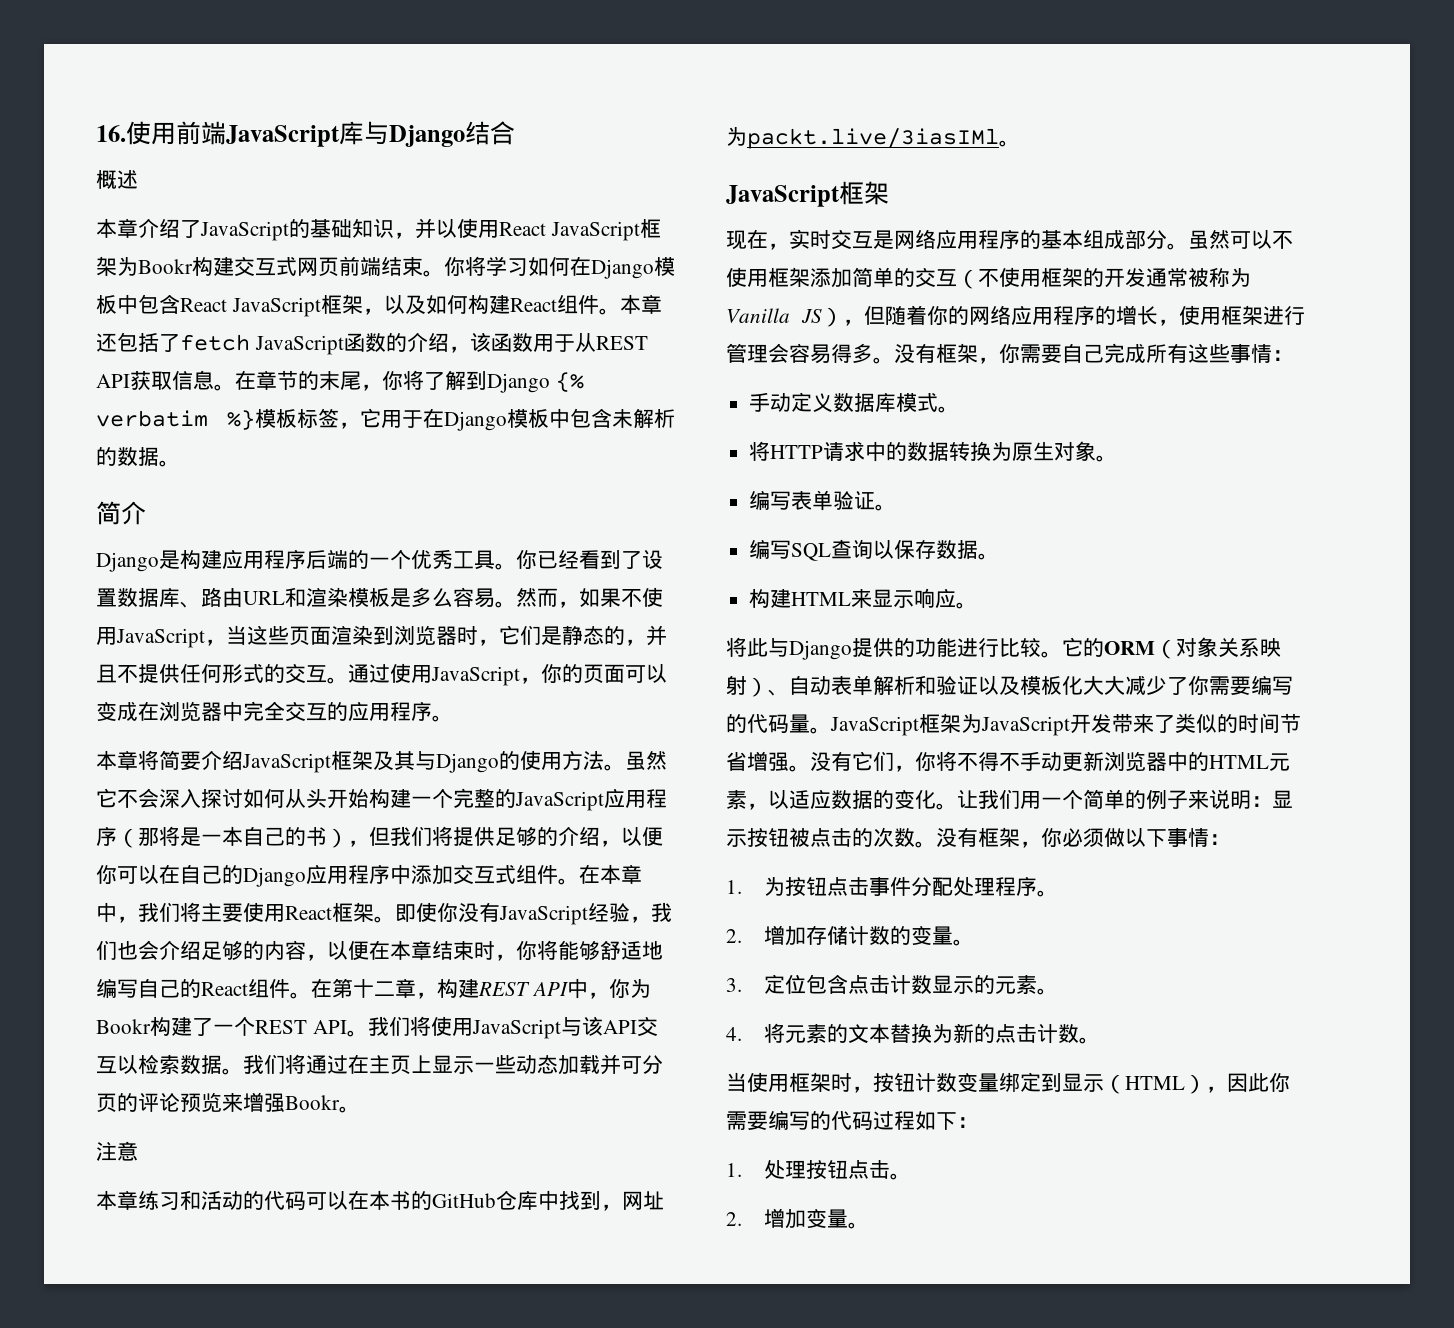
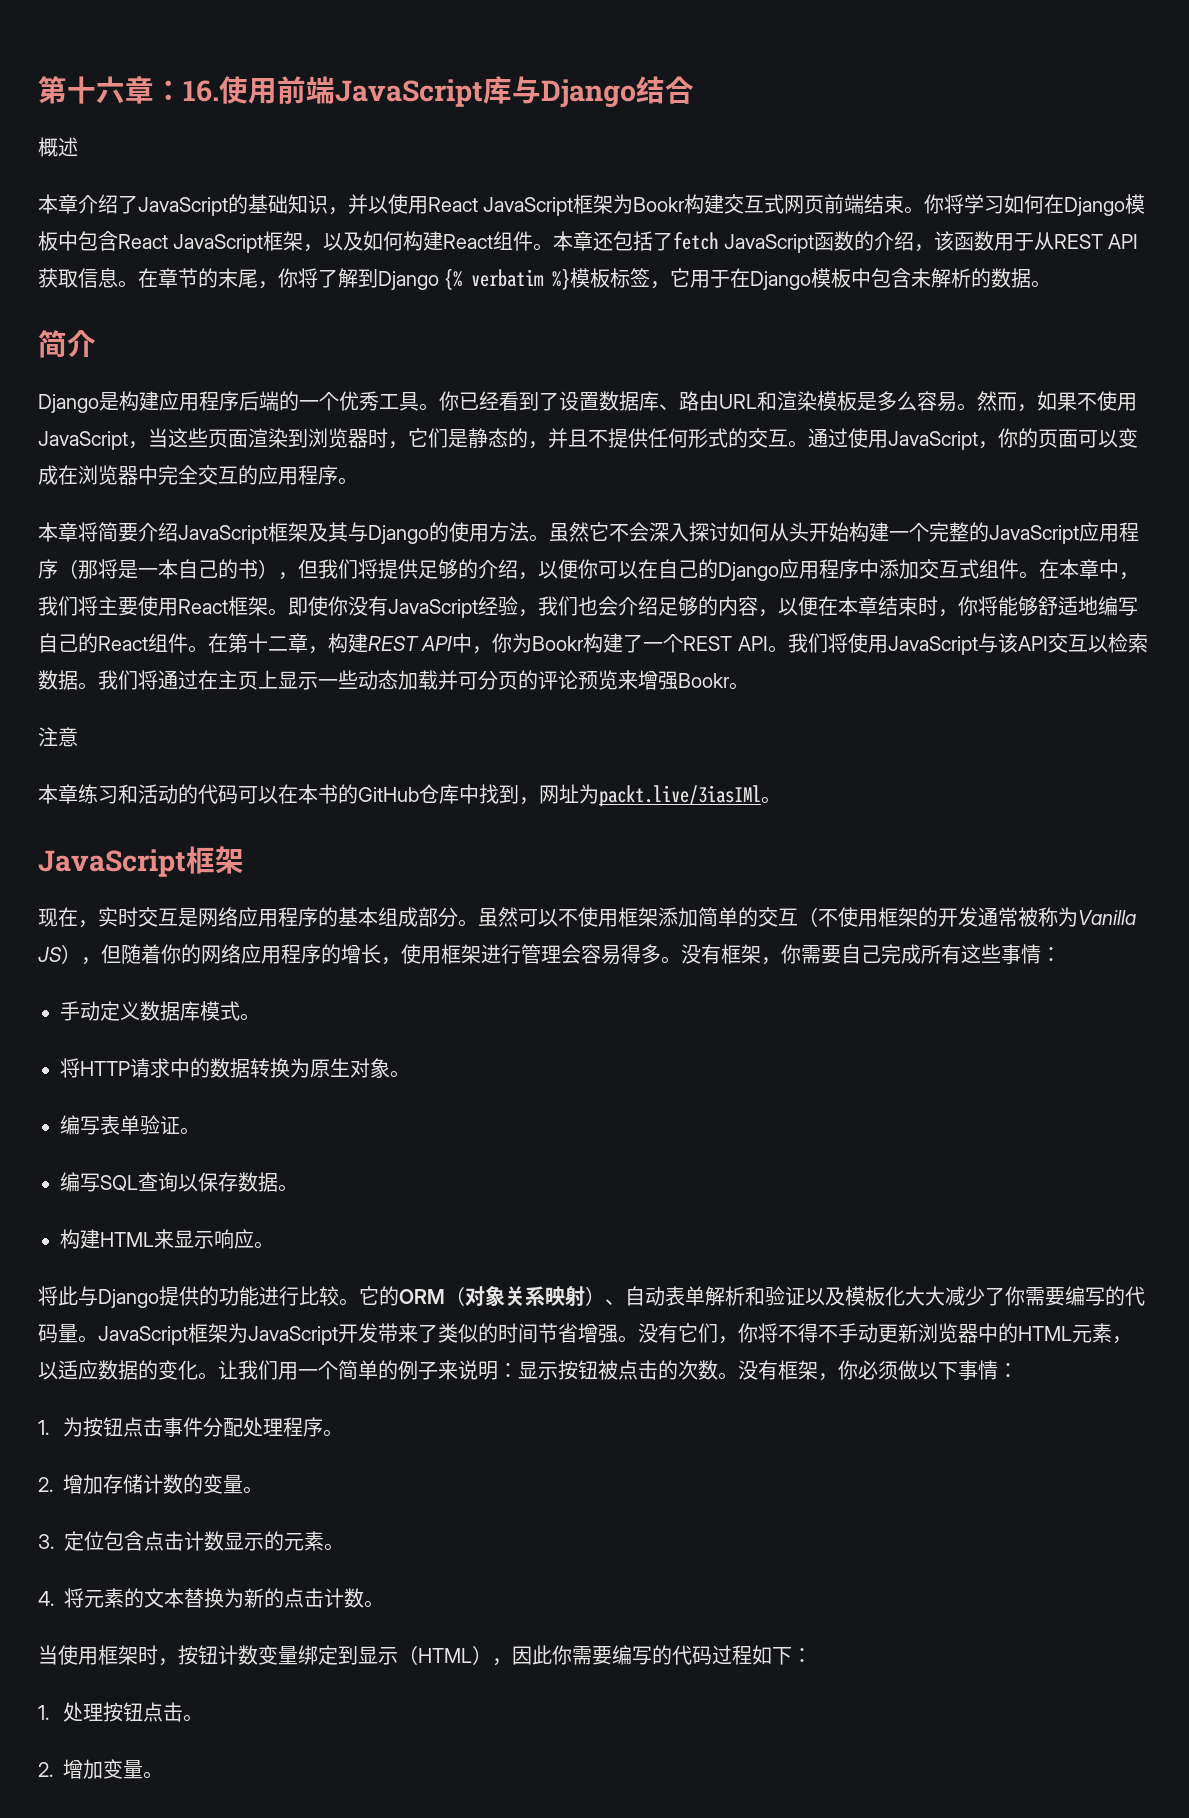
- 16.使用前端JavaScript库与Django结合
+ 第十六章：16.使用前端JavaScript库与Django结合

